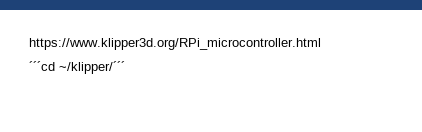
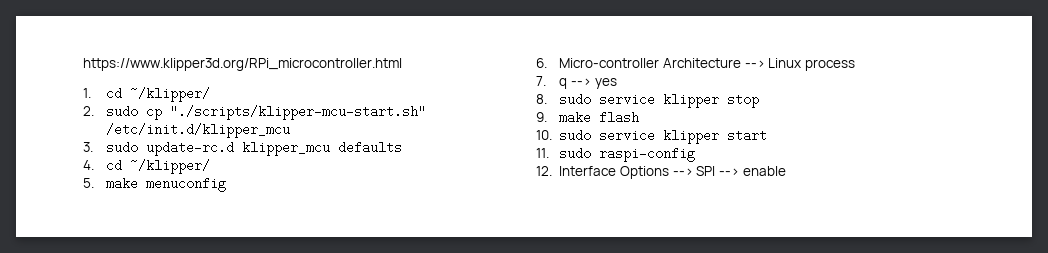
- ´´´cd ~/klipper/´´´
+ 1. cd ~/klipper/
+ 2. sudo cp "./scripts/klipper-mcu-start.sh" /etc/init.d/klipper_mcu
+ 3. sudo update-rc.d klipper_mcu defaults
+ 4. cd ~/klipper/
+ 5. make menuconfig
+ 6. Micro-controller Architecture --> Linux process
+ 7. q --> yes
+ 8. sudo service klipper stop
+ 9. make flash
+ 10. sudo service klipper start
+ 11. sudo raspi-config
+ 12. Interface Options --> SPI --> enable

